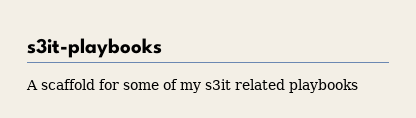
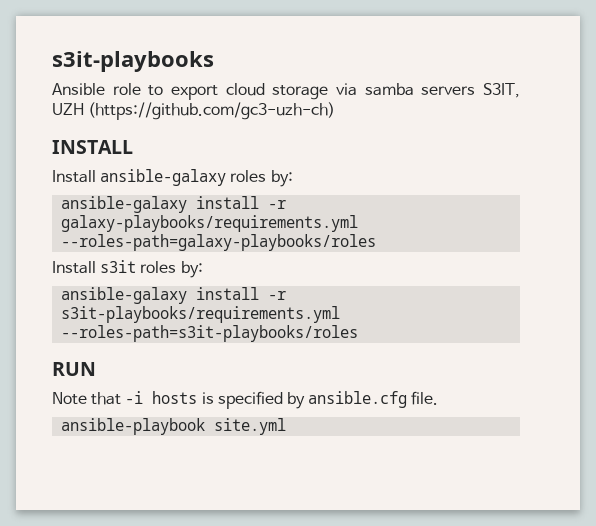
- A scaffold for some of my s3it related playbooks
+ Ansible role to export cloud storage via samba servers S3IT, UZH (https://github.com/gc3-uzh-ch)
+ INSTALL
+ Install ansible-galaxy roles by:
+ ansible-galaxy install -r galaxy-playbooks/requirements.yml --roles-path=galaxy-playbooks/roles
+ Install s3it roles by:
+ ansible-galaxy install -r s3it-playbooks/requirements.yml --roles-path=s3it-playbooks/roles
+ RUN
+ Note that -i hosts is specified by ansible.cfg file.
+ ansible-playbook site.yml

